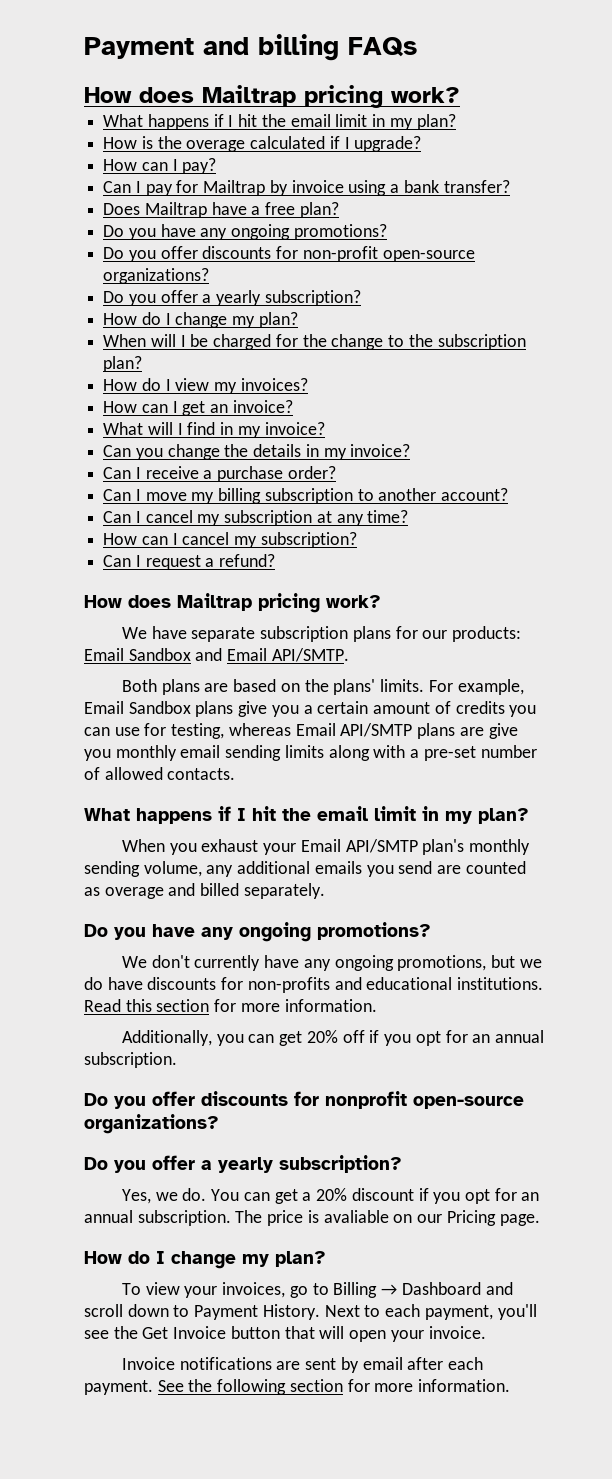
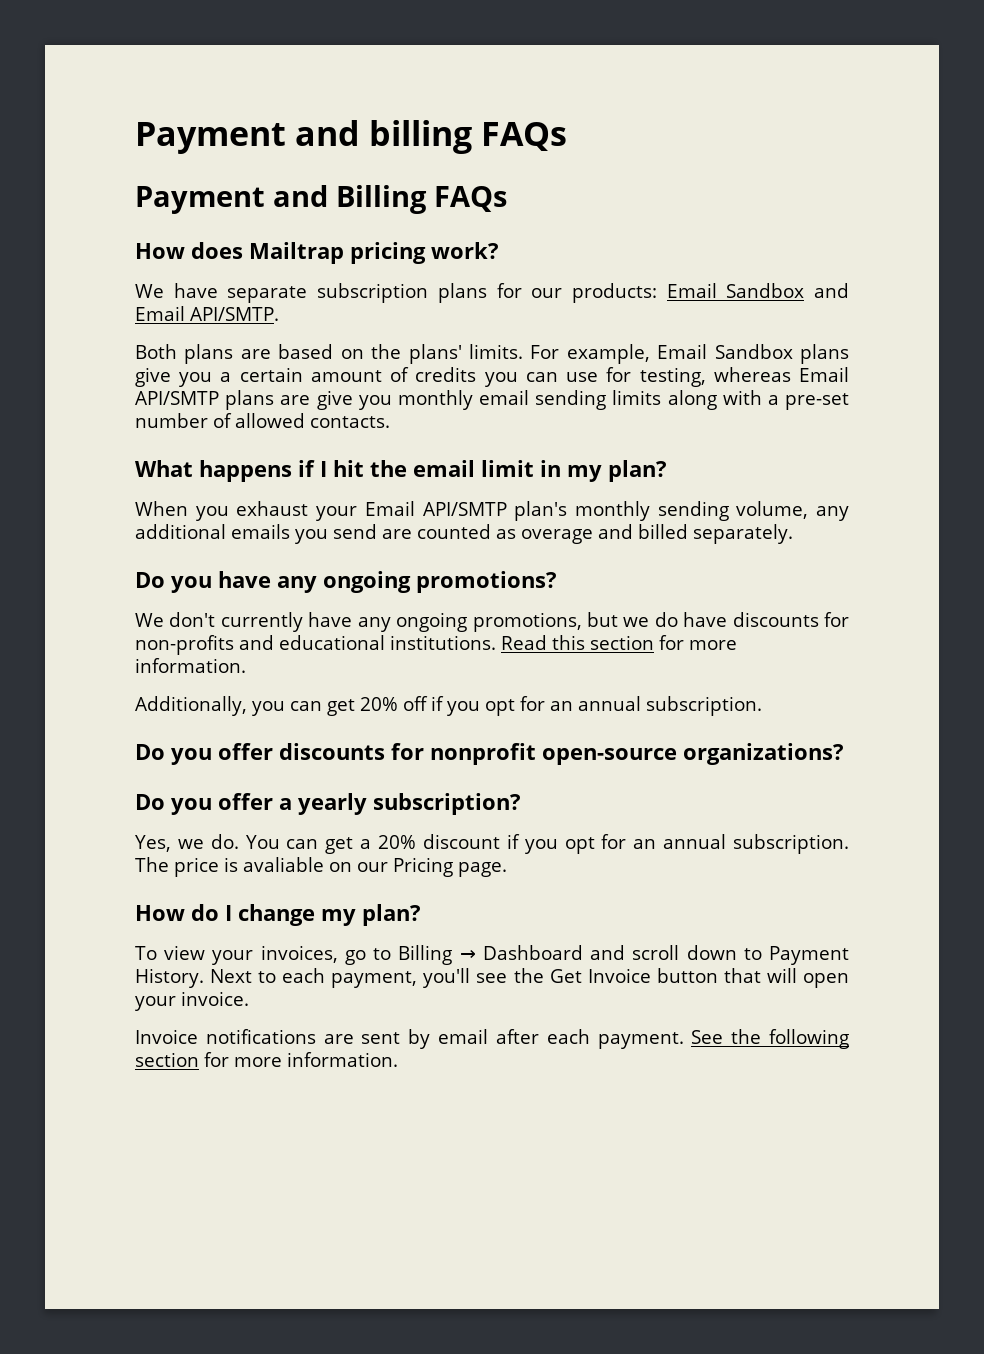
  Payment and billing FAQs
- How does Mailtrap pricing work?
- What happens if I hit the email limit in my plan?
- How is the overage calculated if I upgrade?
- How can I pay?
- Can I pay for Mailtrap by invoice using a bank transfer?
- Does Mailtrap have a free plan?
- Do you have any ongoing promotions?
- Do you offer discounts for non-profit open-source organizations?
- Do you offer a yearly subscription?
- How do I change my plan?
- When will I be charged for the change to the subscription plan?
- How do I view my invoices?
- How can I get an invoice?
- What will I find in my invoice?
- Can you change the details in my invoice?
- Can I receive a purchase order?
- Can I move my billing subscription to another account?
- Can I cancel my subscription at any time?
- How can I cancel my subscription?
- Can I request a refund?
+ Payment and Billing FAQs

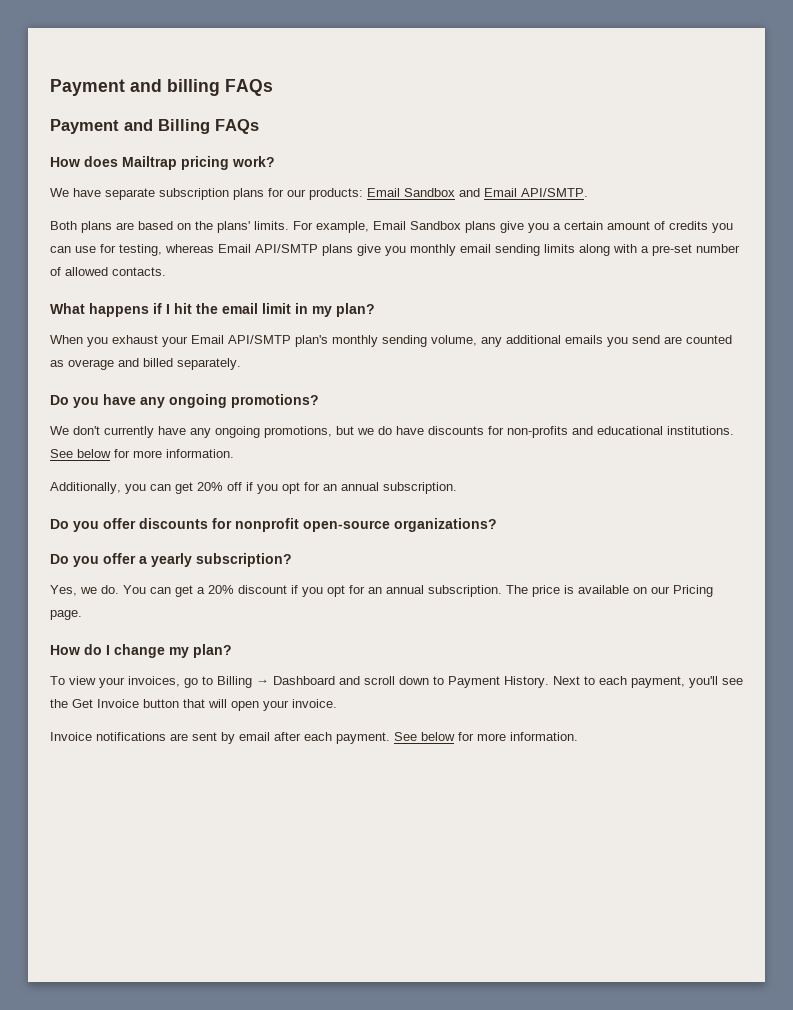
- For example, Email Sandbox plans give you a certain amount of credits you can use for testing, whereas Email API/SMTP plans are give you monthly email sending limits along with a pre-set number of allowed contacts.
+ For example, Email Sandbox plans give you a certain amount of credits you can use for testing, whereas Email API/SMTP plans give you monthly email sending limits along with a pre-set number of allowed contacts.
- We don't currently have any ongoing promotions, but we do have discounts for non-profits and educational institutions. Read this section for more information.
+ We don't currently have any ongoing promotions, but we do have discounts for non-profits and educational institutions. See below for more information.
- The price is avaliable on our Pricing page.
+ The price is available on our Pricing page.
- Invoice notifications are sent by email after each payment. See the following section for more information.
+ Invoice notifications are sent by email after each payment. See below for more information.

